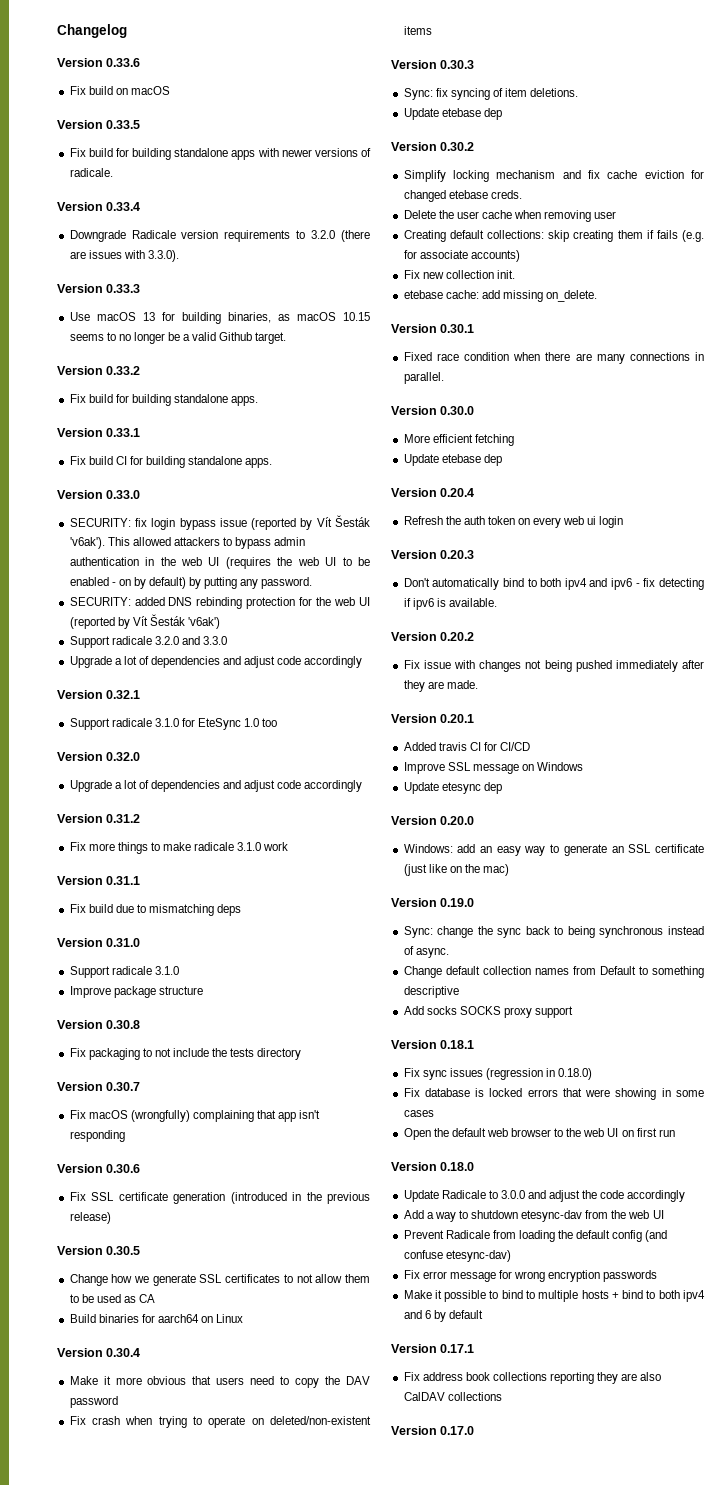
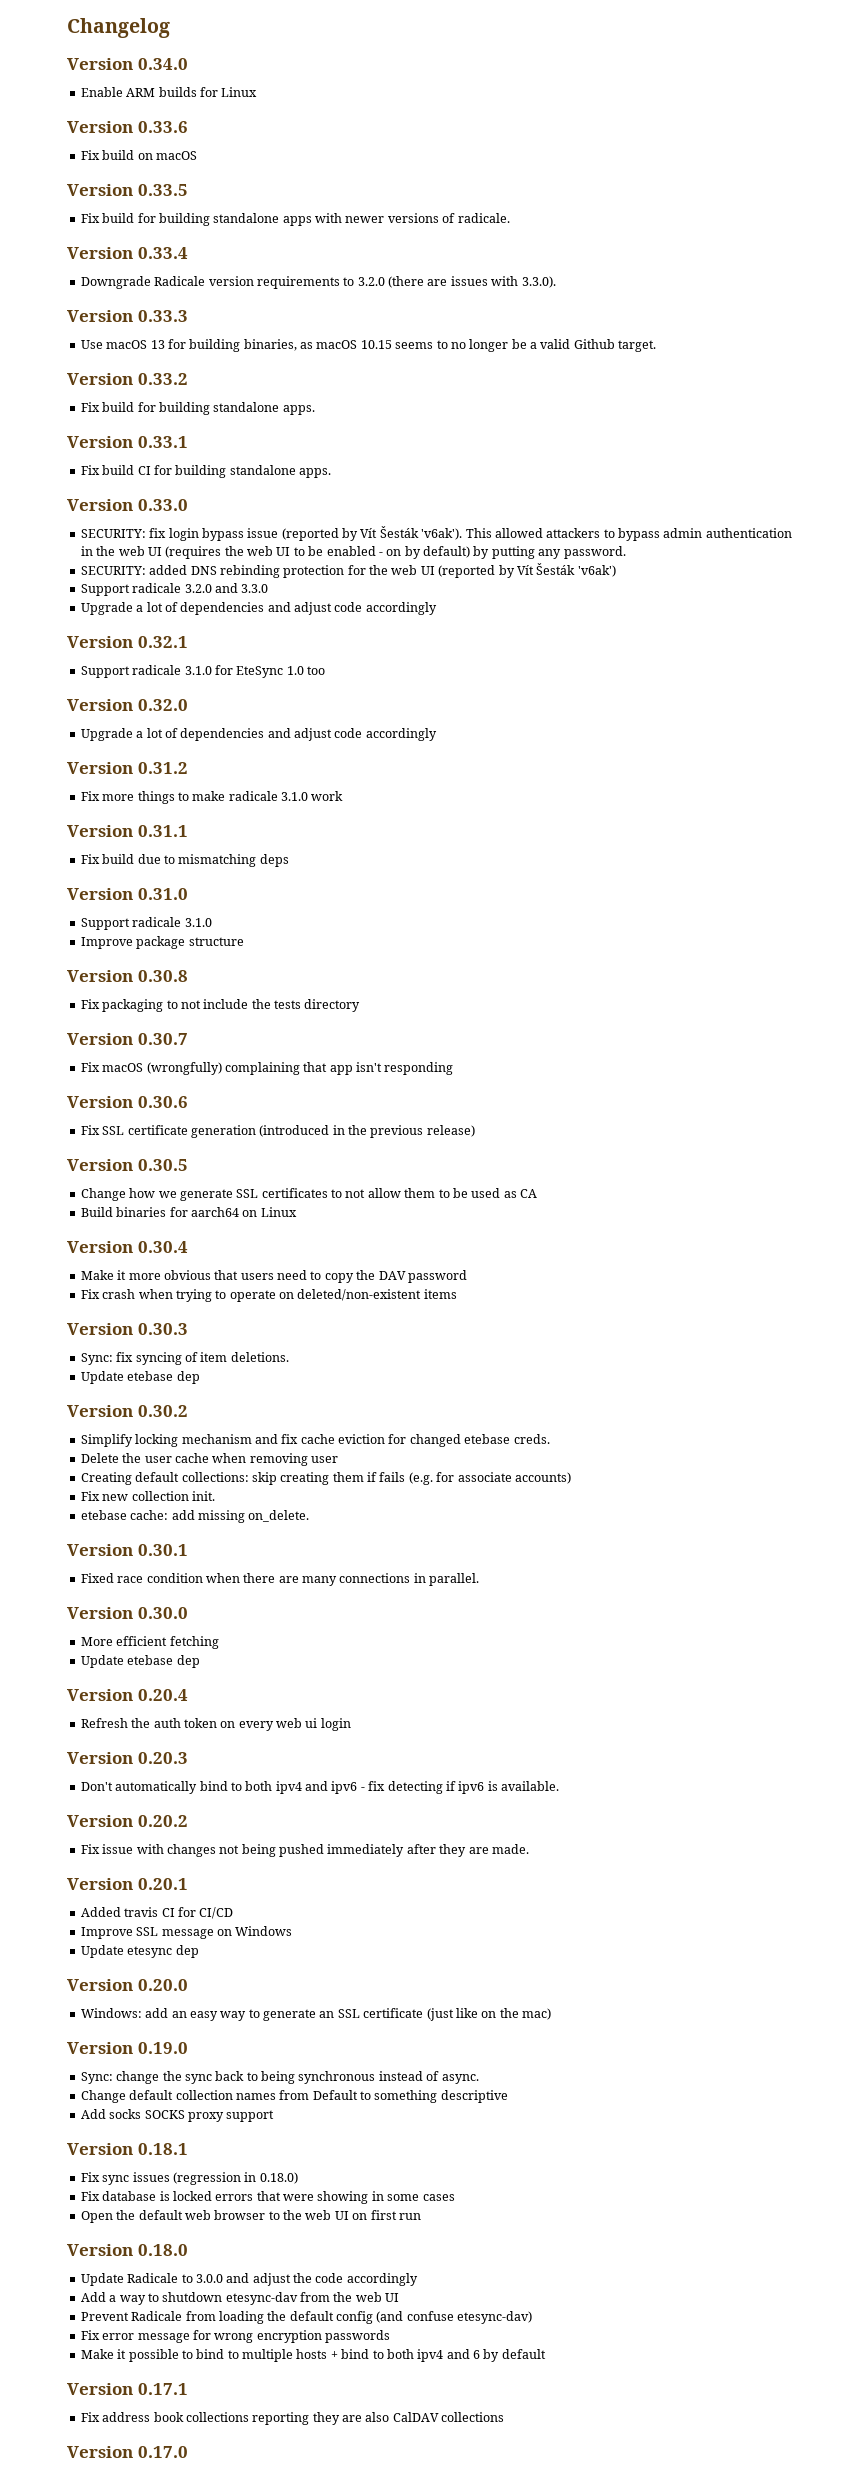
+ Version 0.34.0
+ Enable ARM builds for Linux

